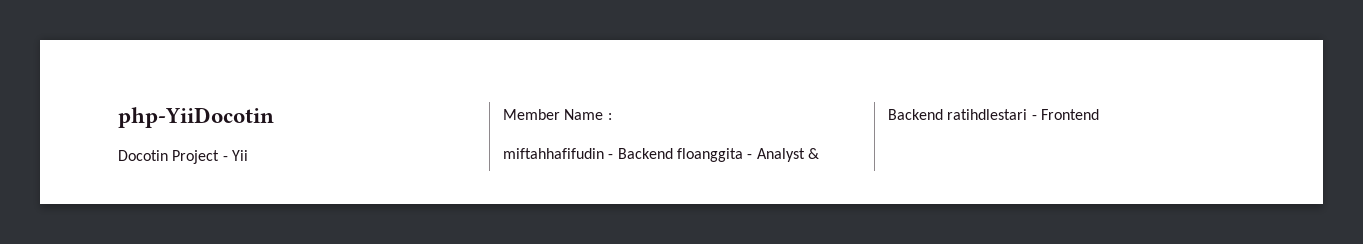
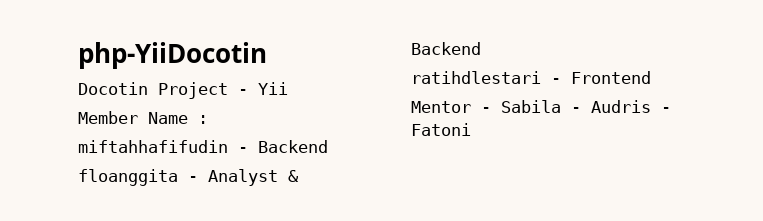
- miftahhafifudin - Backend floanggita - Analyst & Backend ratihdlestari - Frontend
+ miftahhafifudin - Backend
+ floanggita - Analyst & Backend
+ ratihdlestari - Frontend
+ Mentor - Sabila - Audris - Fatoni

